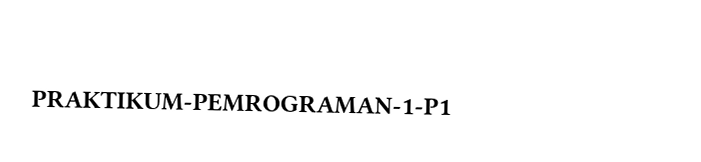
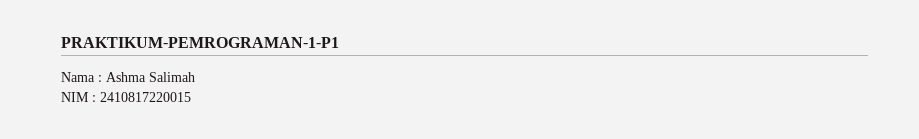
+ Nama : Ashma Salimah
+ NIM : 2410817220015

